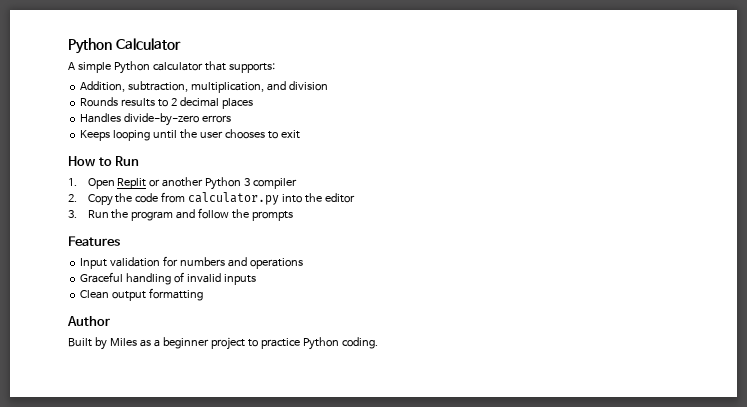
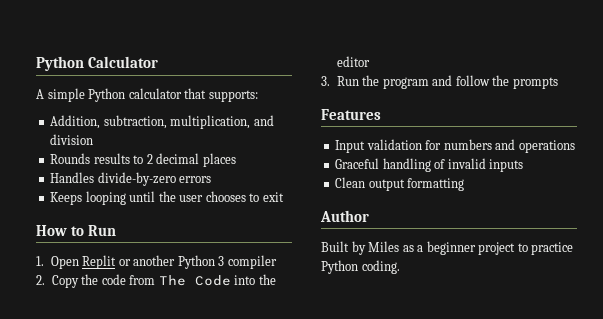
- 2. Copy the code from calculator.py into the editor
+ 2. Copy the code from The Code into the editor

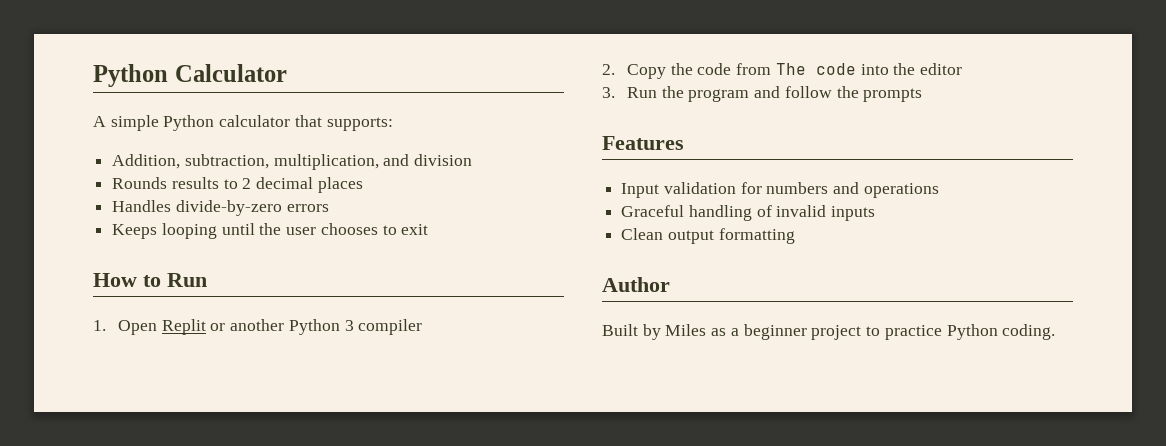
- 2. Copy the code from The Code into the editor
+ 2. Copy the code from The code into the editor

